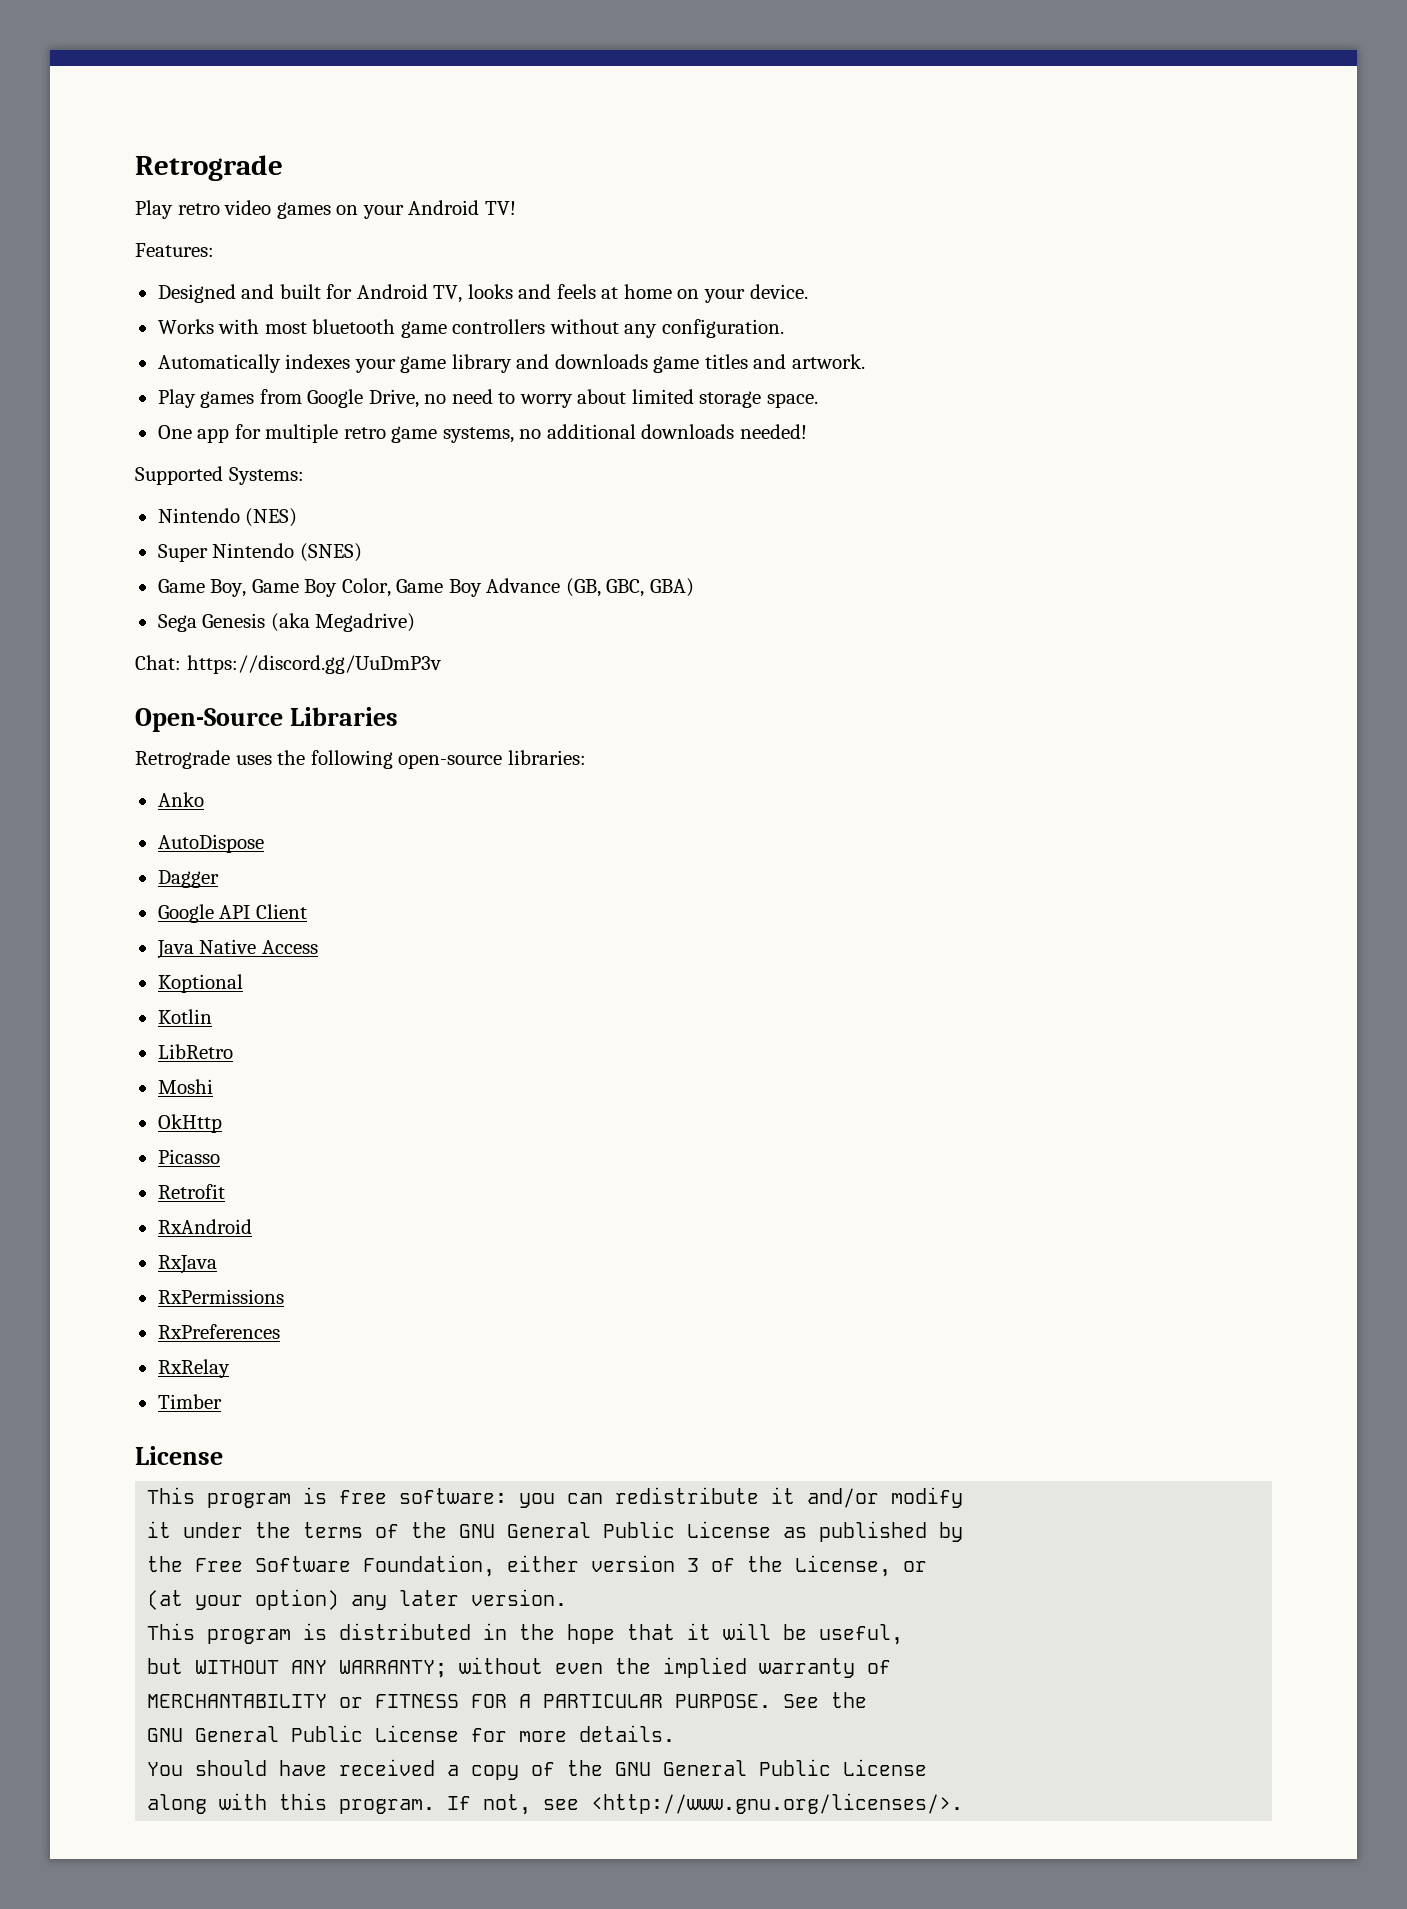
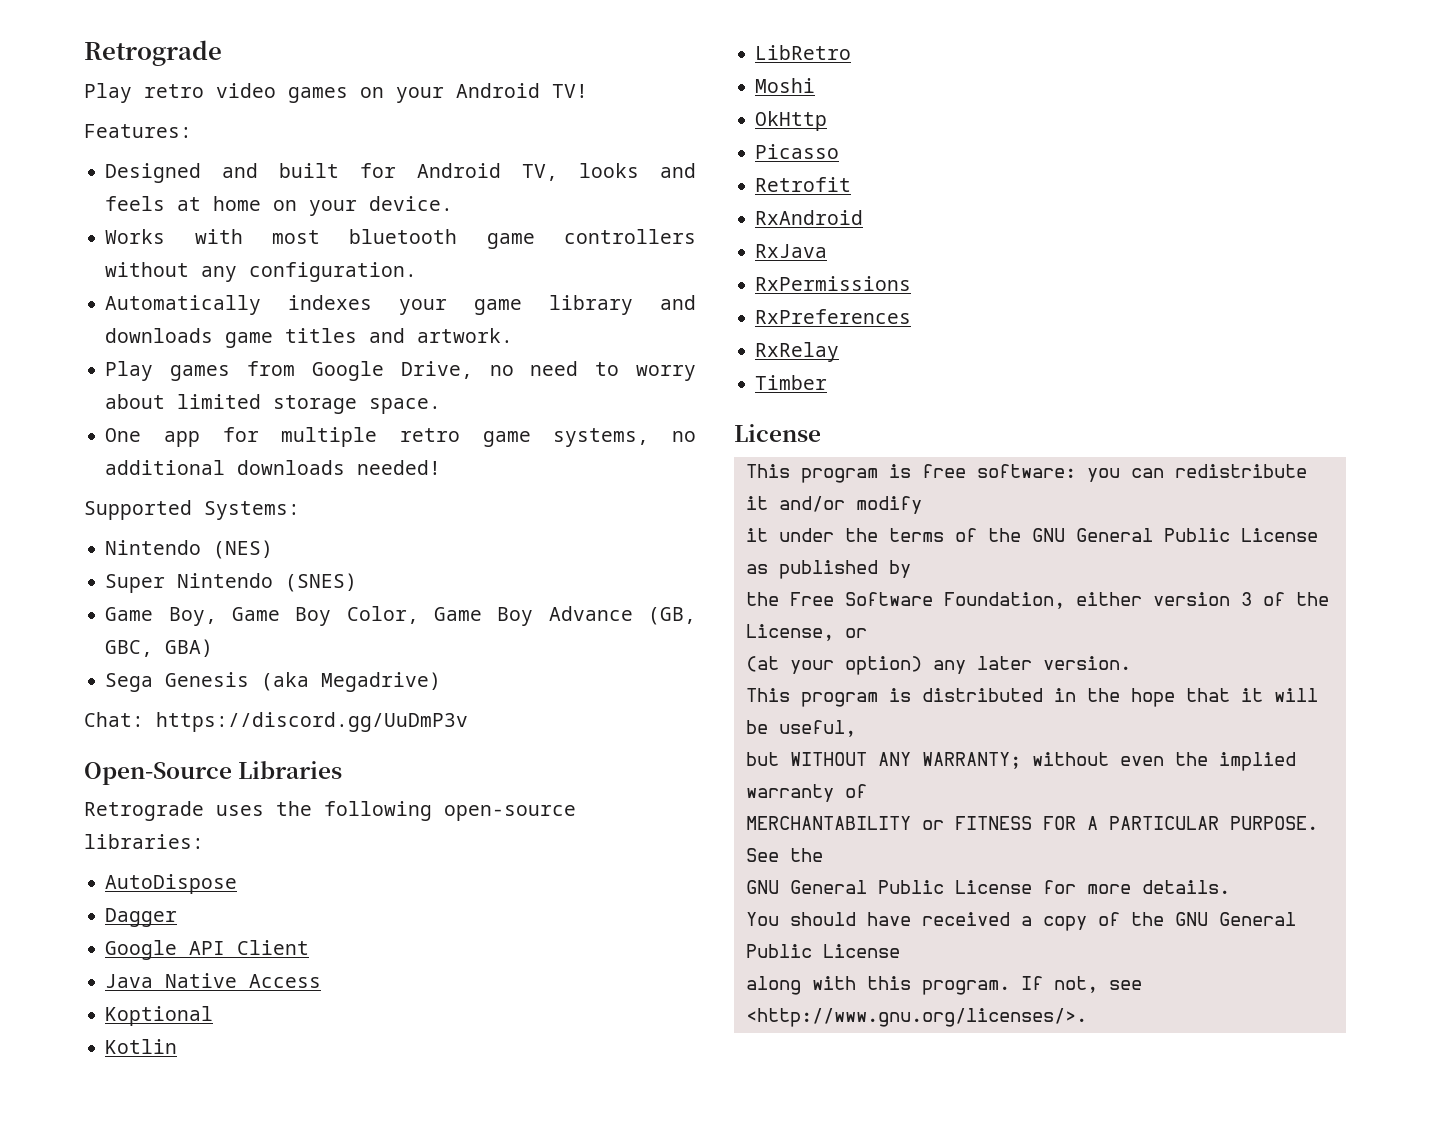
- Anko

